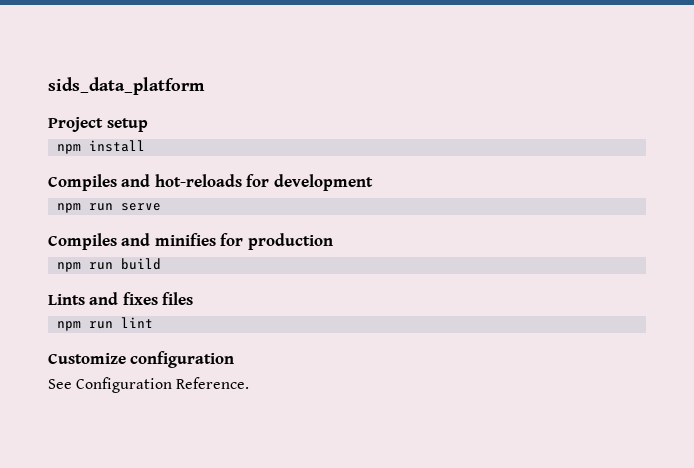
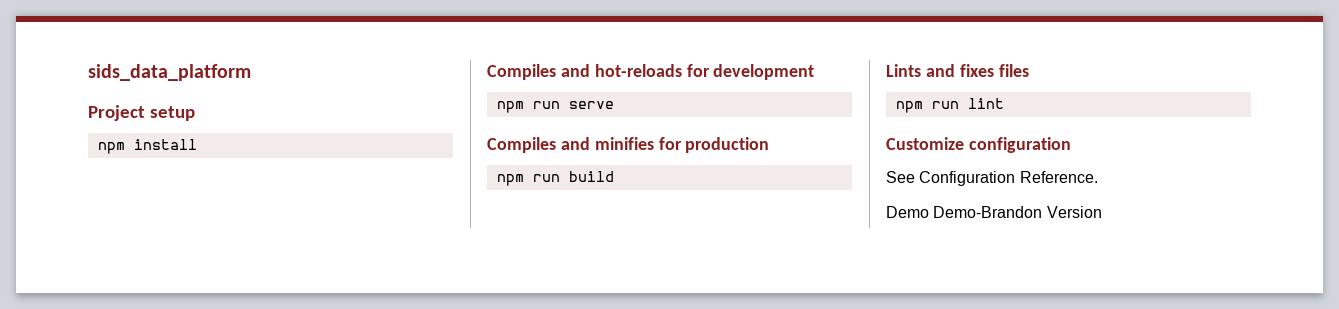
+ Demo Demo-Brandon Version

